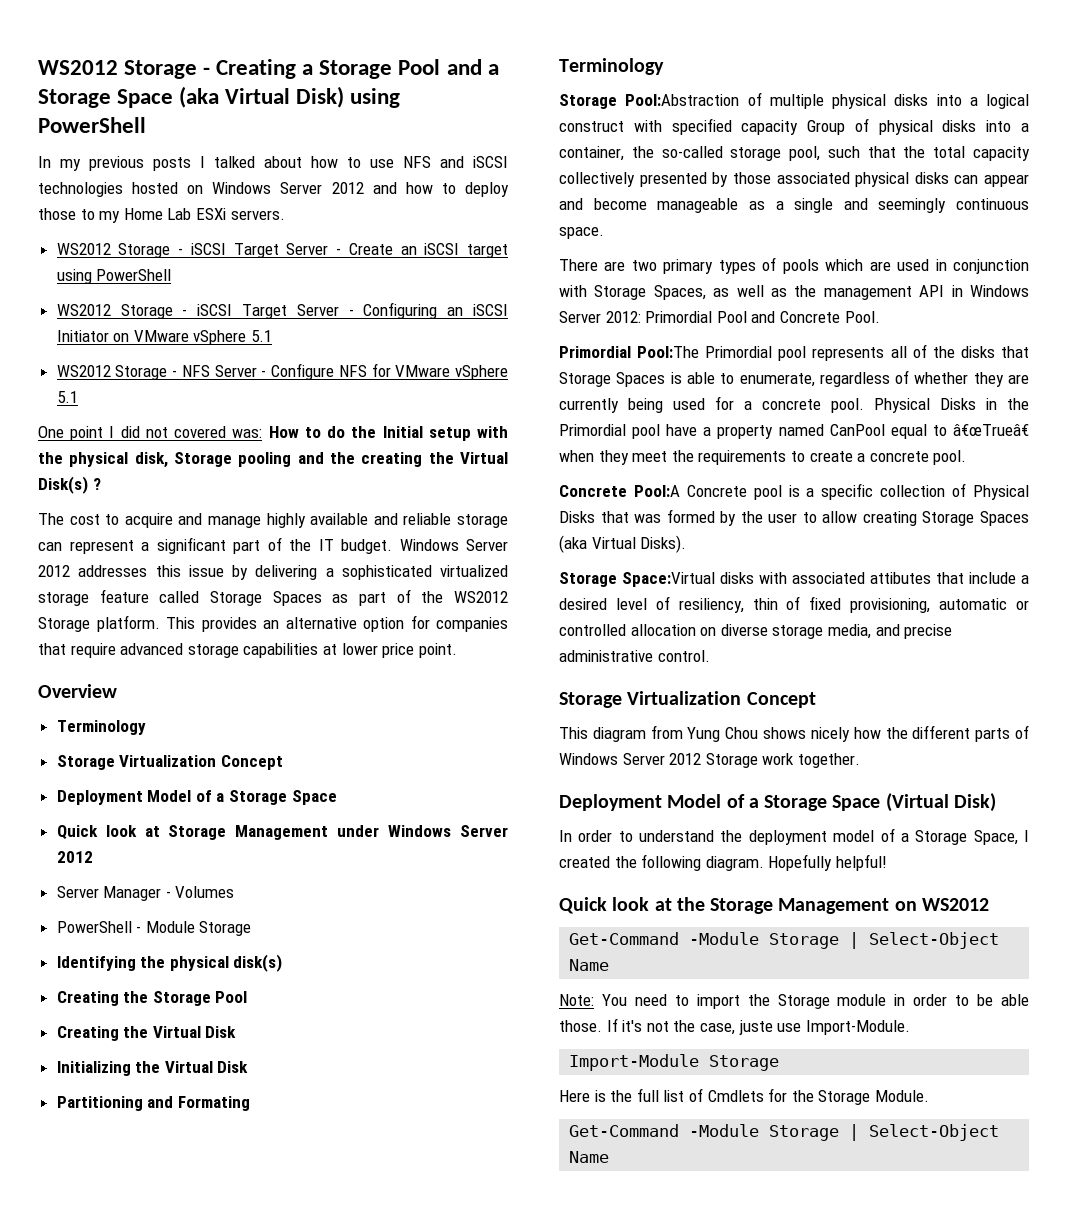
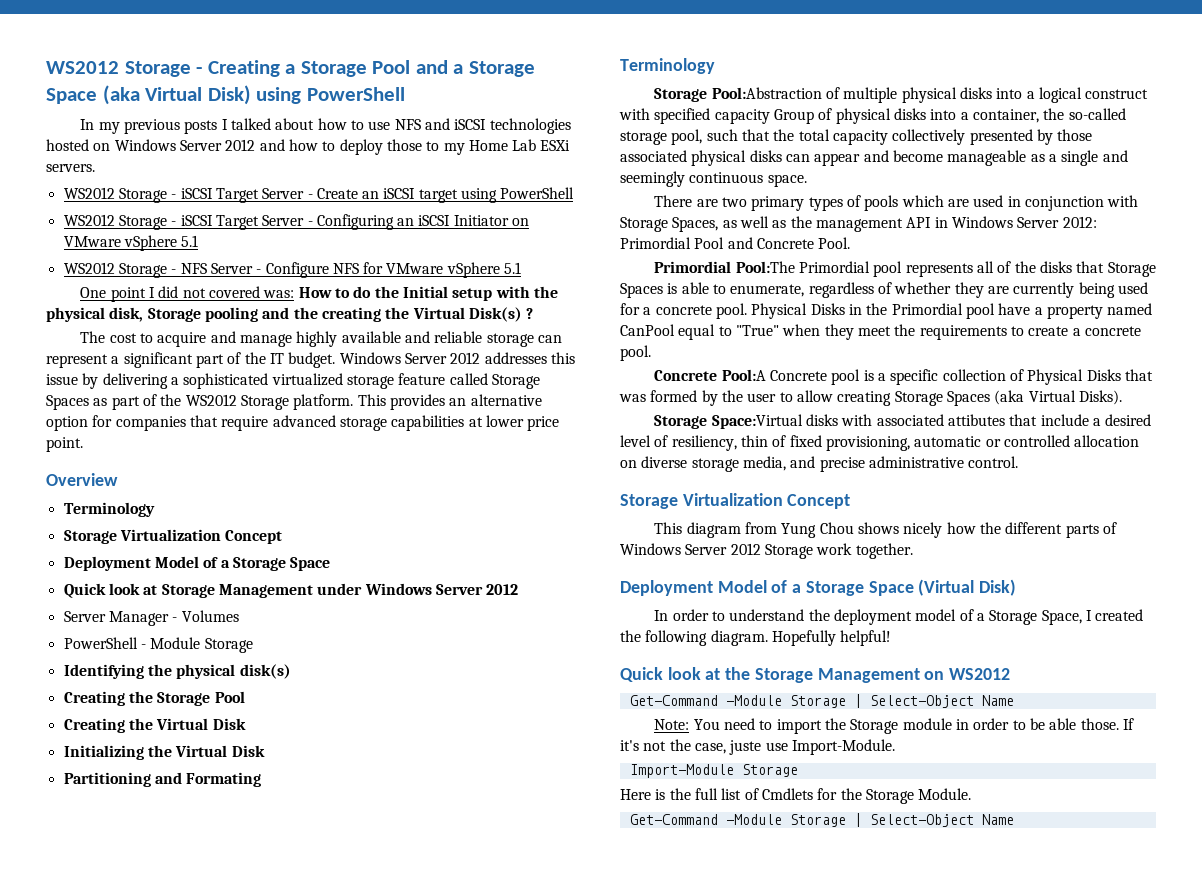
- Physical Disks in the Primordial pool have a property named CanPool equal to â€œTrueâ€ when they meet the requirements to create a concrete pool.
+ Physical Disks in the Primordial pool have a property named CanPool equal to "True" when they meet the requirements to create a concrete pool.

